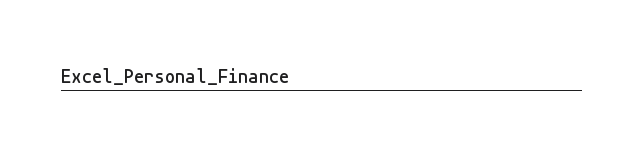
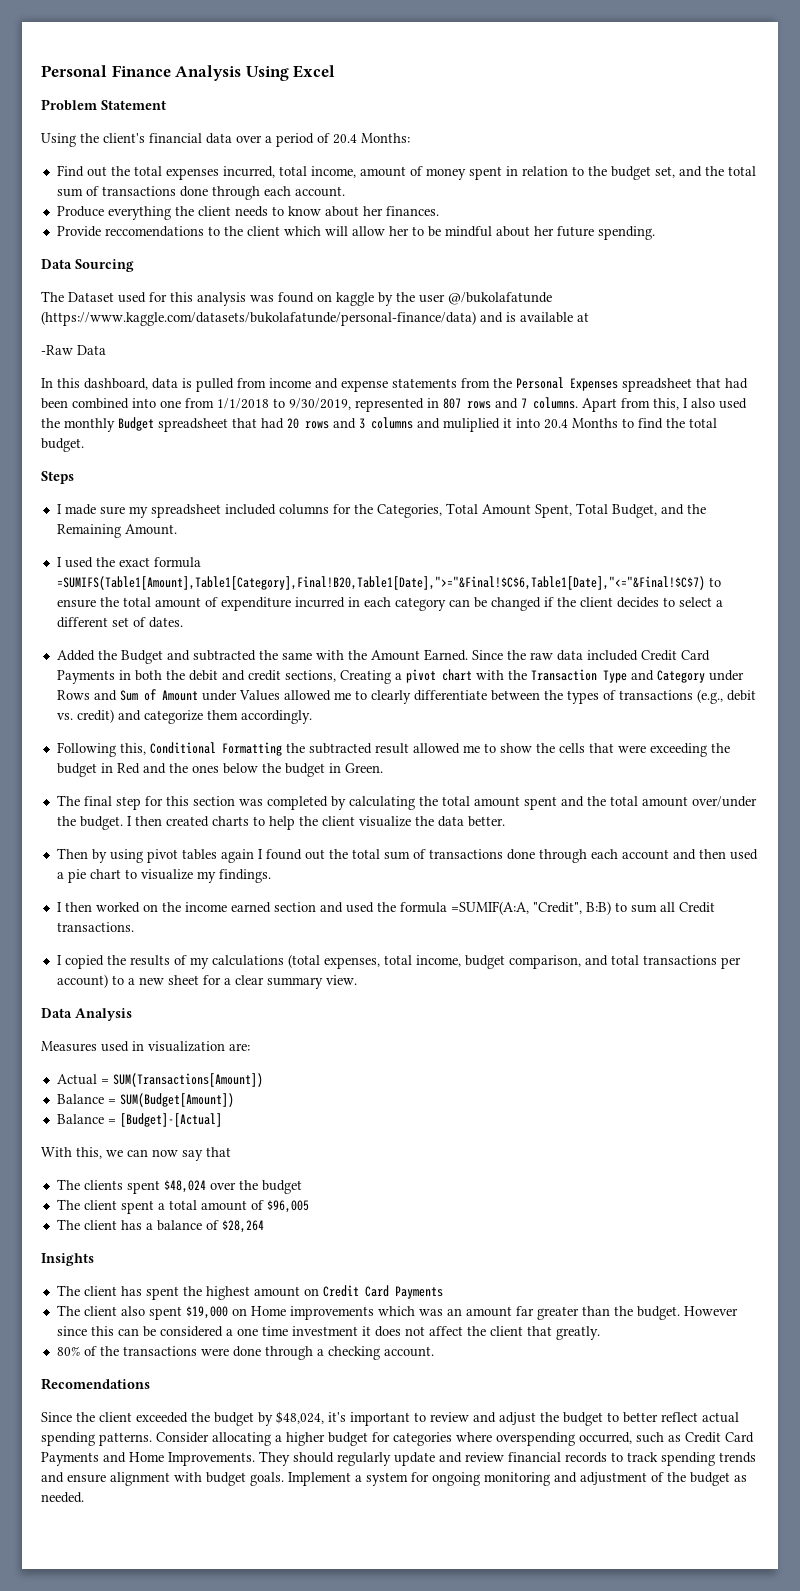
- Excel_Personal_Finance
+ Personal Finance Analysis Using Excel
+ Problem Statement
+ Using the client's financial data over a period of 20.4 Months:
+ Find out the total expenses incurred, total income, amount of money spent in relation to the budget set, and the total sum of transactions done through each account.
+ Produce everything the client needs to know about her finances.
+ Provide reccomendations to the client which will allow her to be mindful about her future spending.
+ Data Sourcing
+ The Dataset used for this analysis was found on kaggle by the user @/bukolafatunde (https://www.kaggle.com/datasets/bukolafatunde/personal-finance/data) and is available at
+ -Raw Data
+ In this dashboard, data is pulled from income and expense statements from the Personal Expenses spreadsheet that had been combined into one from 1/1/2018 to 9/30/2019, represented in 807 rows and 7 columns. Apart from this, I also used the monthly Budget spreadsheet that had 20 rows and 3 columns and muliplied it into 20.4 Months to find the total budget.
+ Steps
+ I made sure my spreadsheet included columns for the Categories, Total Amount Spent, Total Budget, and the Remaining Amount.
+ I used the exact formula =SUMIFS(Table1[Amount],Table1[Category],Final!B20,Table1[Date],">="&Final!$C$6,Table1[Date],"<="&Final!$C$7) to ensure the total amount of expenditure incurred in each category can be changed if the client decides to select a different set of dates.
+ Added the Budget and subtracted the same with the Amount Earned. Since the raw data included Credit Card Payments in both the debit and credit sections, Creating a pivot chart with the Transaction Type and Category under Rows and Sum of Amount under Values allowed me to clearly differentiate between the types of transactions (e.g., debit vs. credit) and categorize them accordingly.
+ Following this, Conditional Formatting the subtracted result allowed me to show the cells that were exceeding the budget in Red and the ones below the budget in Green.
+ The final step for this section was completed by calculating the total amount spent and the total amount over/under the budget. I then created charts to help the client visualize the data better.
+ Then by using pivot tables again I found out the total sum of transactions done through each account and then used a pie chart to visualize my findings.
+ I then worked on the income earned section and used the formula =SUMIF(A:A, "Credit", B:B) to sum all Credit transactions.
+ I copied the results of my calculations (total expenses, total income, budget comparison, and total transactions per account) to a new sheet for a clear summary view.
+ Data Analysis
+ Measures used in visualization are:
+ Actual = SUM(Transactions[Amount])
+ Balance = SUM(Budget[Amount])
+ Balance = [Budget]-[Actual]
+ With this, we can now say that
+ The clients spent $48,024 over the budget
+ The client spent a total amount of $96,005
+ The client has a balance of $28,264
+ Insights
+ The client has spent the highest amount on Credit Card Payments
+ The client also spent $19,000 on Home improvements which was an amount far greater than the budget. However since this can be considered a one time investment it does not affect the client that greatly.
+ 80% of the transactions were done through a checking account.
+ Recomendations
+ Since the client exceeded the budget by $48,024, it's important to review and adjust the budget to better reflect actual spending patterns. Consider allocating a higher budget for categories where overspending occurred, such as Credit Card Payments and Home Improvements. They should regularly update and review financial records to track spending trends and ensure alignment with budget goals. Implement a system for ongoing monitoring and adjustment of the budget as needed.

